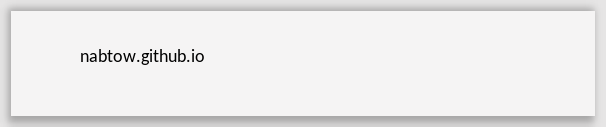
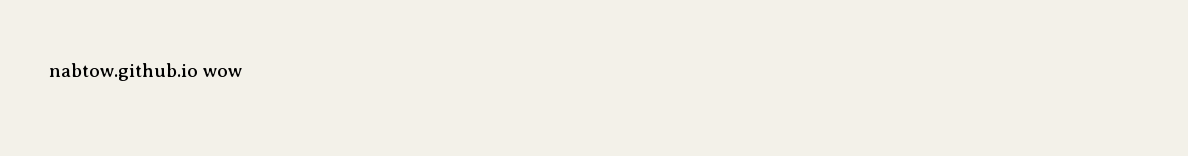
- nabtow.github.io
+ nabtow.github.io wow

